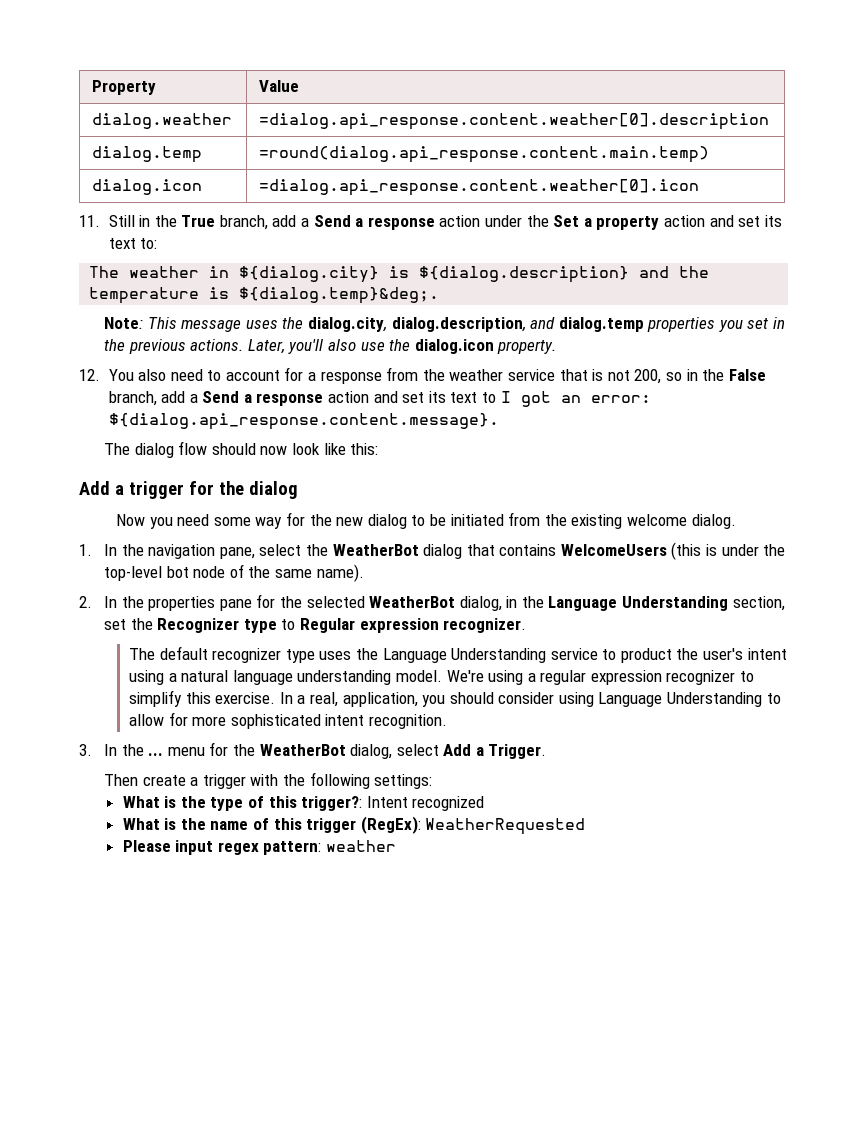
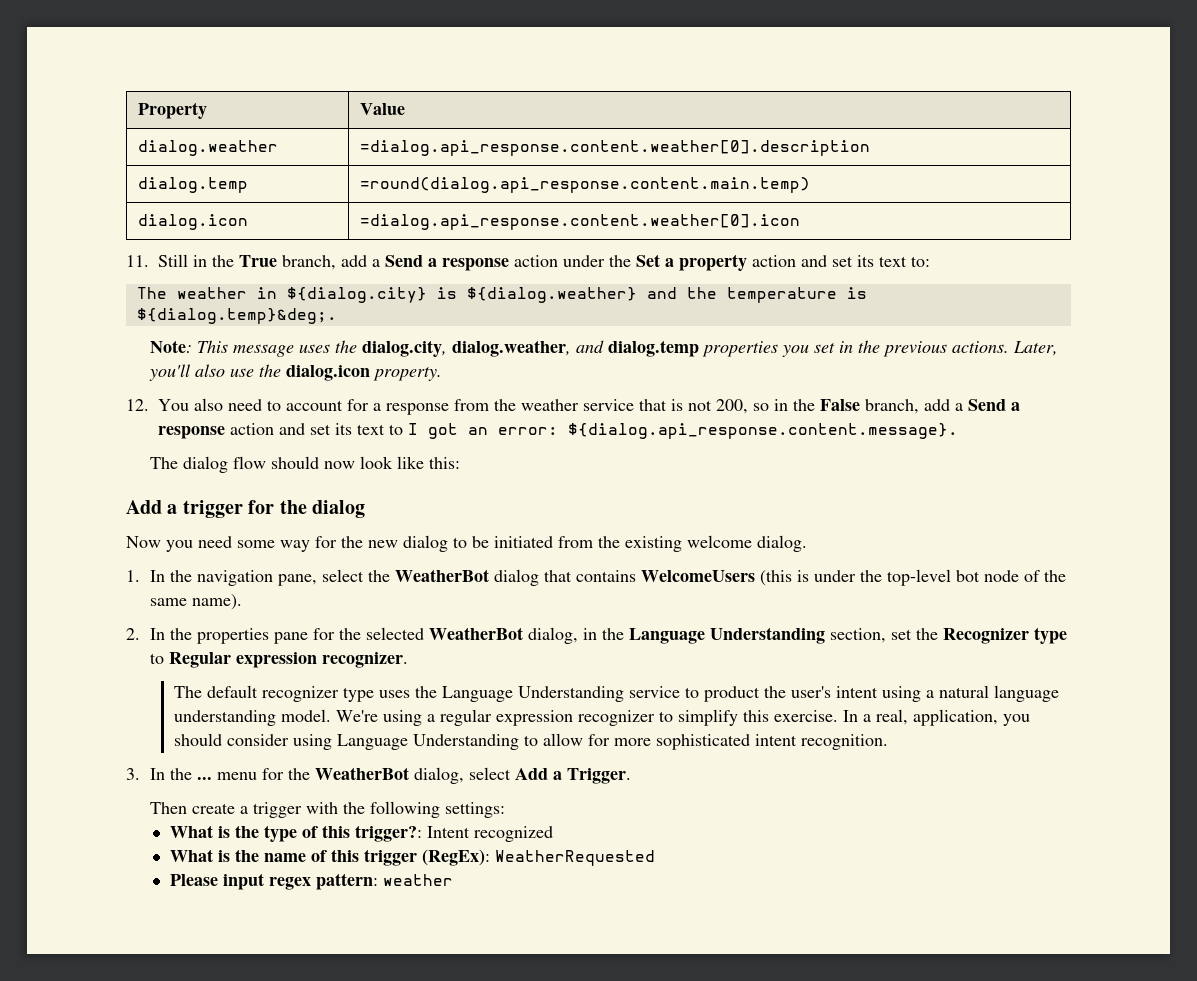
- The weather in ${dialog.city} is ${dialog.description} and the temperature is ${dialog.temp}&deg;.
+ The weather in ${dialog.city} is ${dialog.weather} and the temperature is ${dialog.temp}&deg;.
- Note: This message uses the dialog.city, dialog.description, and dialog.temp properties you set in the previous actions.
+ Note: This message uses the dialog.city, dialog.weather, and dialog.temp properties you set in the previous actions.

